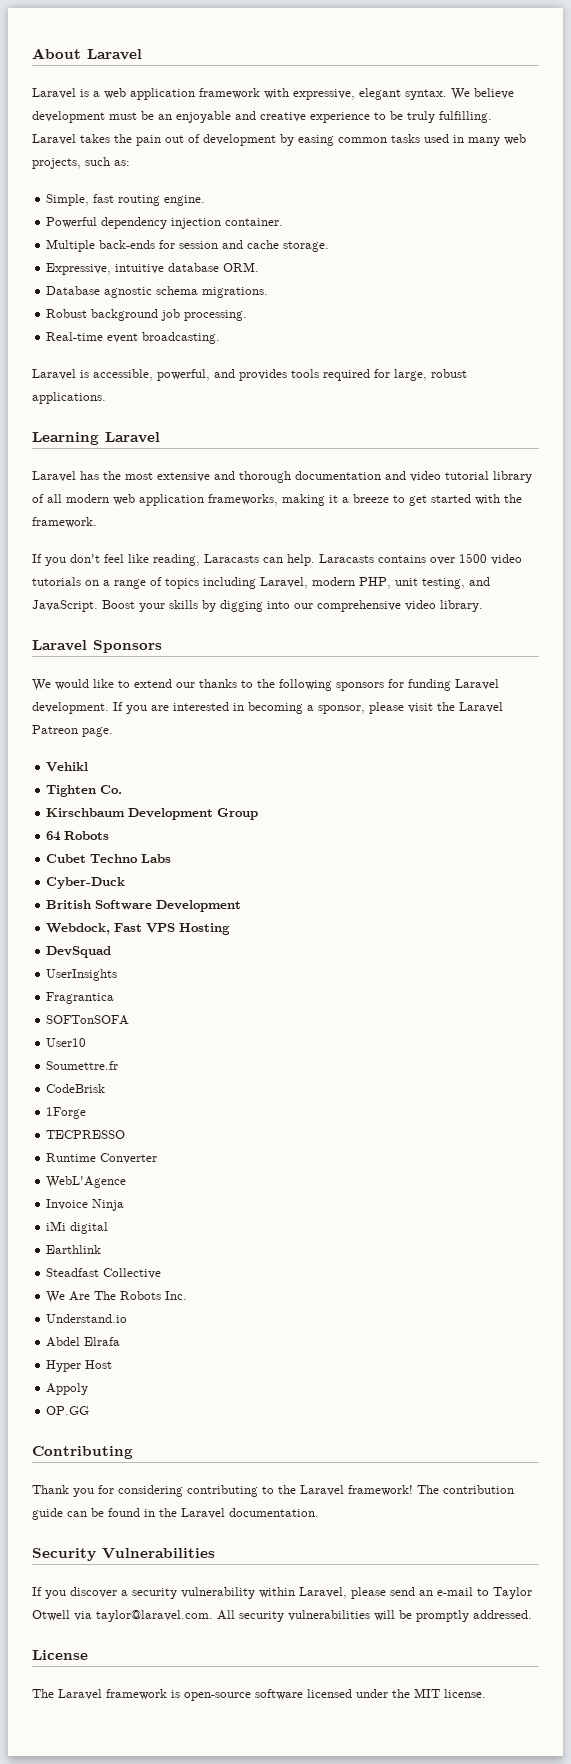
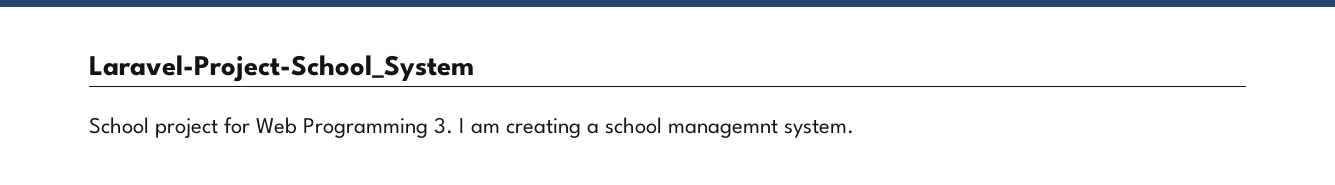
- About Laravel
- Laravel is a web application framework with expressive, elegant syntax. We believe development must be an enjoyable and creative experience to be truly fulfilling. Laravel takes the pain out of development by easing common tasks used in many web projects, such as:
- Simple, fast routing engine.
- Powerful dependency injection container.
- Multiple back-ends for session and cache storage.
- Expressive, intuitive database ORM.
- Database agnostic schema migrations.
- Robust background job processing.
- Real-time event broadcasting.
- Laravel is accessible, powerful, and provides tools required for large, robust applications.
- Learning Laravel
- Laravel has the most extensive and thorough documentation and video tutorial library of all modern web application frameworks, making it a breeze to get started with the framework.
- If you don't feel like reading, Laracasts can help. Laracasts contains over 1500 video tutorials on a range of topics including Laravel, modern PHP, unit testing, and JavaScript. Boost your skills by digging into our comprehensive video library.
- Laravel Sponsors
- We would like to extend our thanks to the following sponsors for funding Laravel development. If you are interested in becoming a sponsor, please visit the Laravel Patreon page.
- Vehikl
- Tighten Co.
- Kirschbaum Development Group
- 64 Robots
- Cubet Techno Labs
- Cyber-Duck
- British Software Development
- Webdock, Fast VPS Hosting
- DevSquad
- UserInsights
- Fragrantica
- SOFTonSOFA
- User10
- Soumettre.fr
- CodeBrisk
- 1Forge
- TECPRESSO
- Runtime Converter
- WebL'Agence
- Invoice Ninja
- iMi digital
- Earthlink
- Steadfast Collective
- We Are The Robots Inc.
- Understand.io
- Abdel Elrafa
- Hyper Host
- Appoly
- OP.GG
- Contributing
- Thank you for considering contributing to the Laravel framework! The contribution guide can be found in the Laravel documentation.
- Security Vulnerabilities
- If you discover a security vulnerability within Laravel, please send an e-mail to Taylor Otwell via taylor@laravel.com. All security vulnerabilities will be promptly addressed.
- License
- The Laravel framework is open-source software licensed under the MIT license.
+ Laravel-Project-School_System
+ School project for Web Programming 3. I am creating a school managemnt system.

